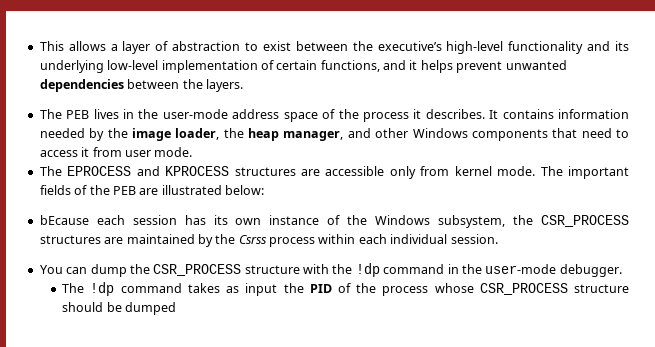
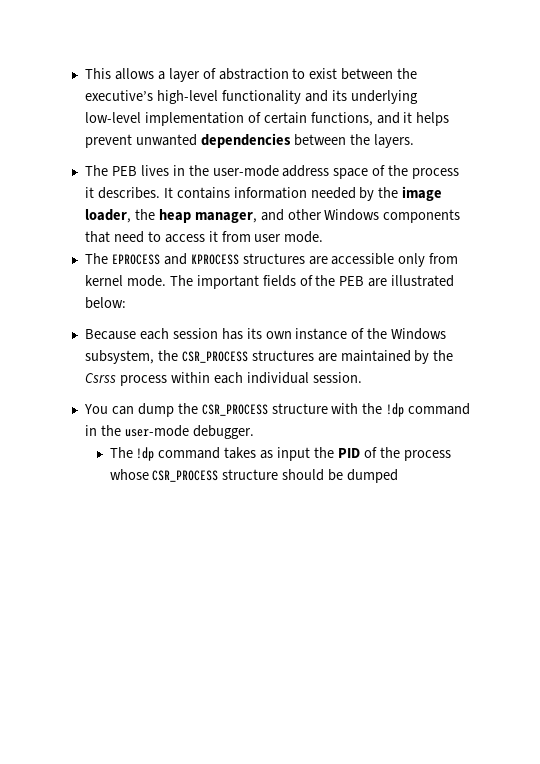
- bEcause each session has its own instance of the Windows subsystem, the CSR_PROCESS structures are maintained by the Csrss process within each individual session.
+ Because each session has its own instance of the Windows subsystem, the CSR_PROCESS structures are maintained by the Csrss process within each individual session.

